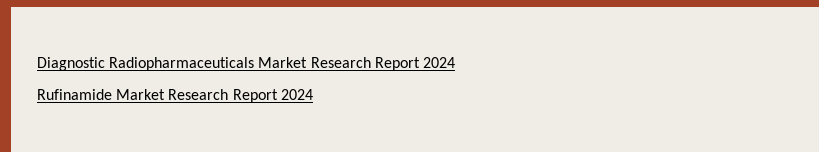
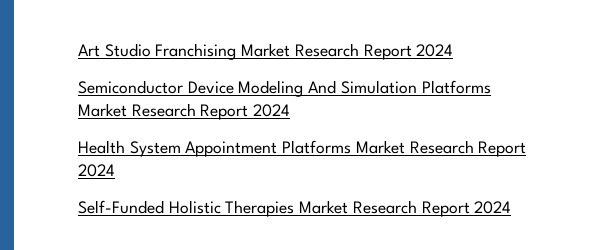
- Diagnostic Radiopharmaceuticals Market Research Report 2024
- Rufinamide Market Research Report 2024
+ Art Studio Franchising Market Research Report 2024
+ Semiconductor Device Modeling And Simulation Platforms Market Research Report 2024
+ Health System Appointment Platforms Market Research Report 2024
+ Self-Funded Holistic Therapies Market Research Report 2024

